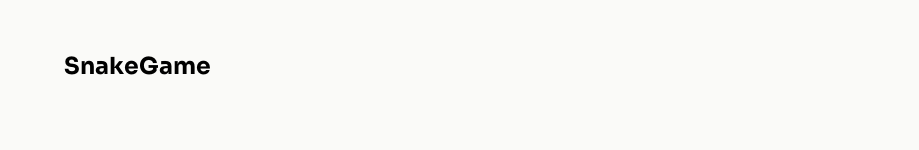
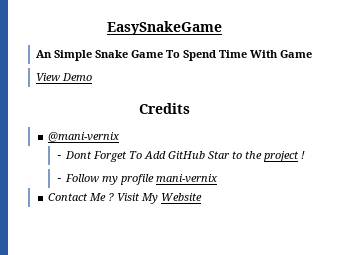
- SnakeGame
+ EasySnakeGame
+ An Simple Snake Game To Spend Time With Game
+ View Demo
+ Credits
+ @mani-vernix
+ - Dont Forget To Add GitHub Star to the project !
+ - Follow my profile mani-vernix
+ Contact Me ? Visit My Website

